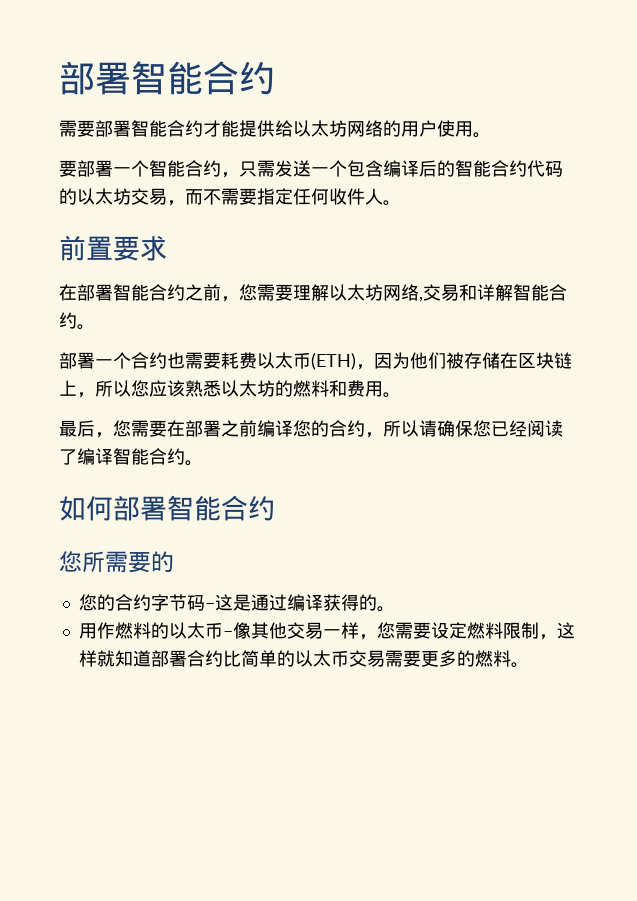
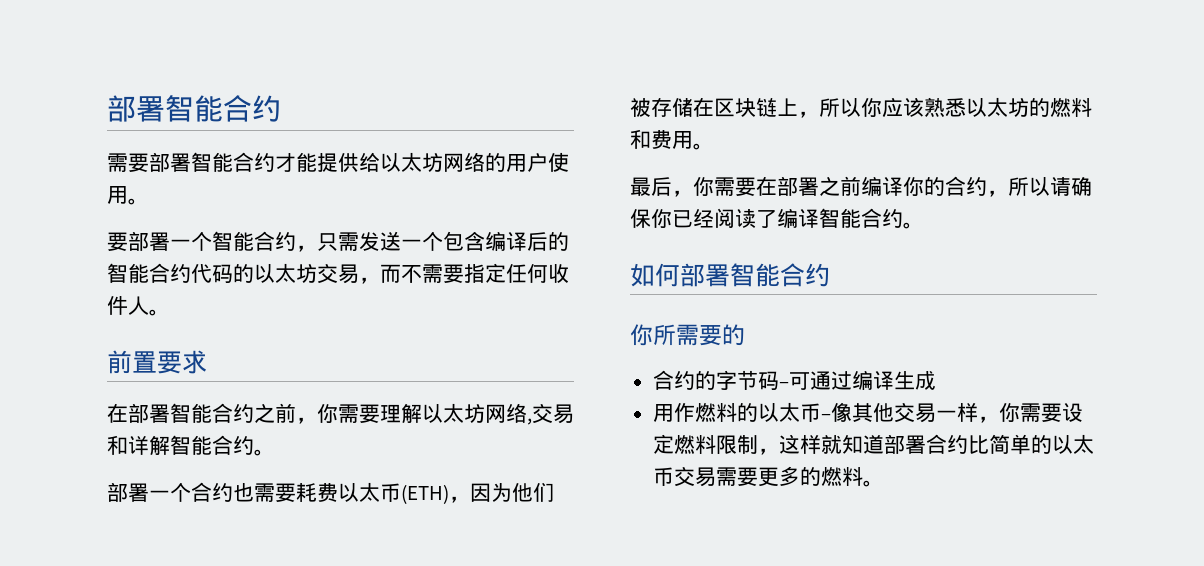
- 在部署智能合约之前，您需要理解以太坊网络,交易和详解智能合约。
+ 在部署智能合约之前，你需要理解以太坊网络,交易和详解智能合约。
- 部署一个合约也需要耗费以太币(ETH)，因为他们被存储在区块链上，所以您应该熟悉以太坊的燃料和费用。
+ 部署一个合约也需要耗费以太币(ETH)，因为他们被存储在区块链上，所以你应该熟悉以太坊的燃料和费用。
- 最后，您需要在部署之前编译您的合约，所以请确保您已经阅读了编译智能合约。
+ 最后，你需要在部署之前编译你的合约，所以请确保你已经阅读了编译智能合约。
- 您所需要的
+ 你所需要的
- 您的合约字节码–这是通过编译获得的。
+ 合约的字节码–可通过编译生成
- 用作燃料的以太币–像其他交易一样，您需要设定燃料限制，这样就知道部署合约比简单的以太币交易需要更多的燃料。
+ 用作燃料的以太币–像其他交易一样，你需要设定燃料限制，这样就知道部署合约比简单的以太币交易需要更多的燃料。

